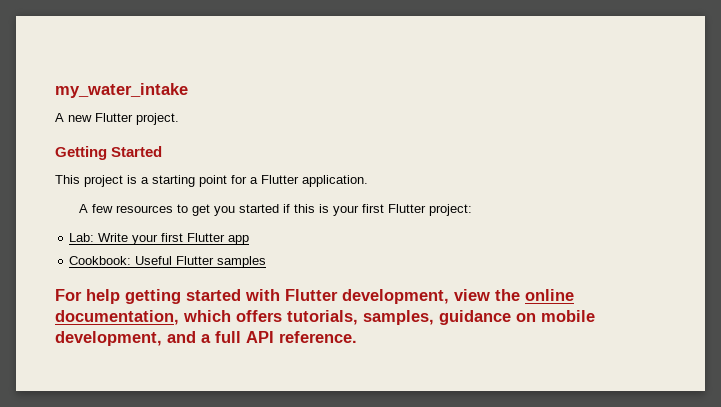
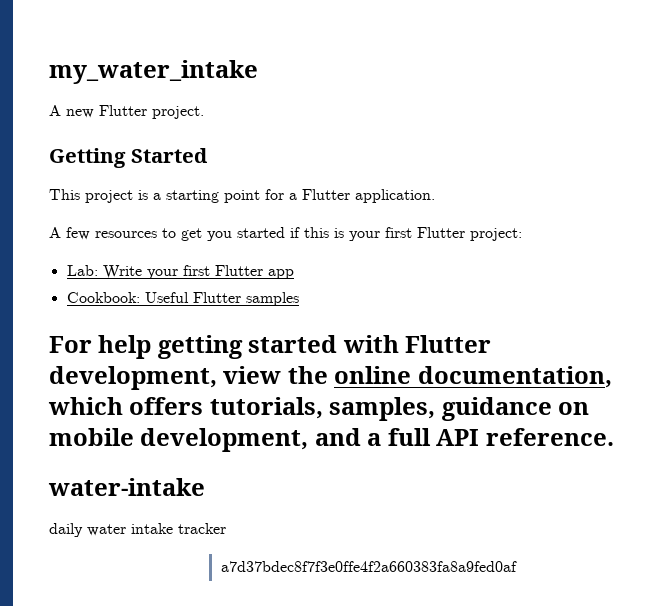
+ water-intake
+ daily water intake tracker
+ a7d37bdec8f7f3e0ffe4f2a660383fa8a9fed0af

